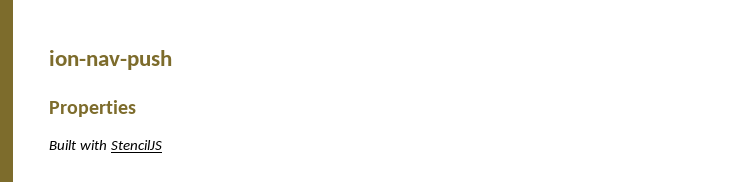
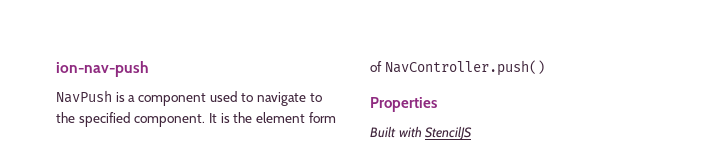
+ NavPush is a component used to navigate to the specified component. It is the element form of NavController.push()

